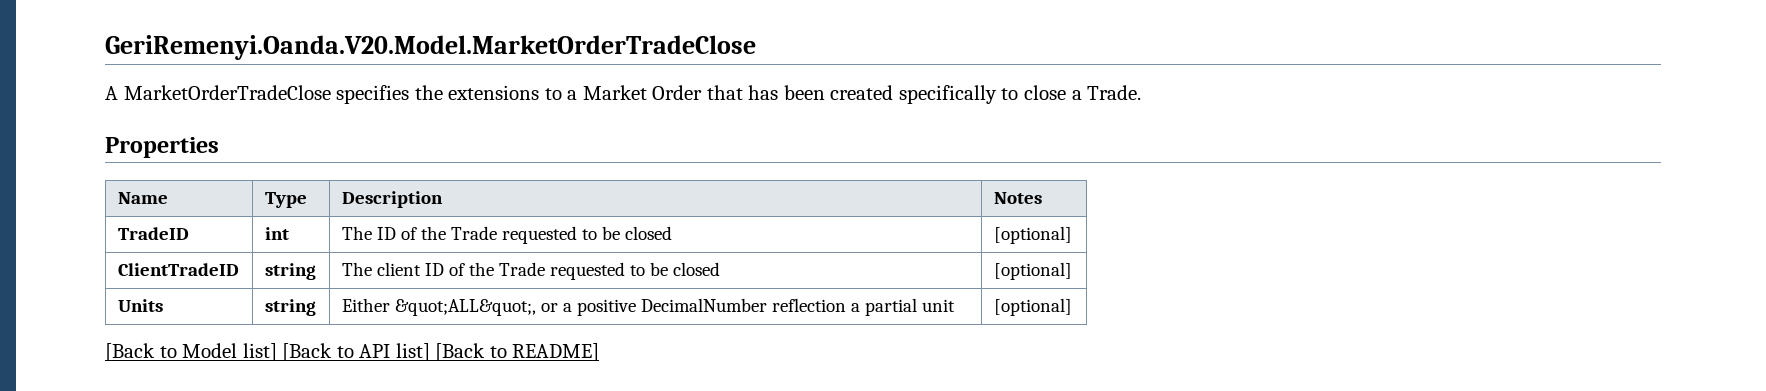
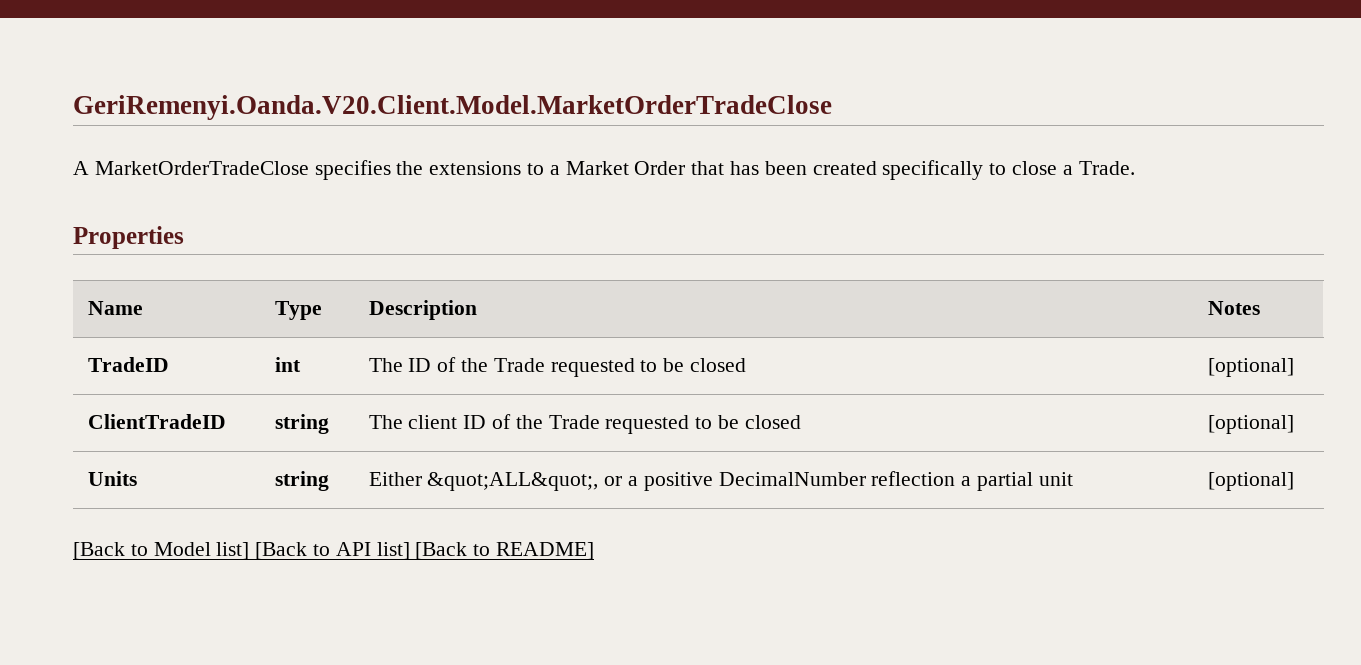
- GeriRemenyi.Oanda.V20.Model.MarketOrderTradeClose
+ GeriRemenyi.Oanda.V20.Client.Model.MarketOrderTradeClose

